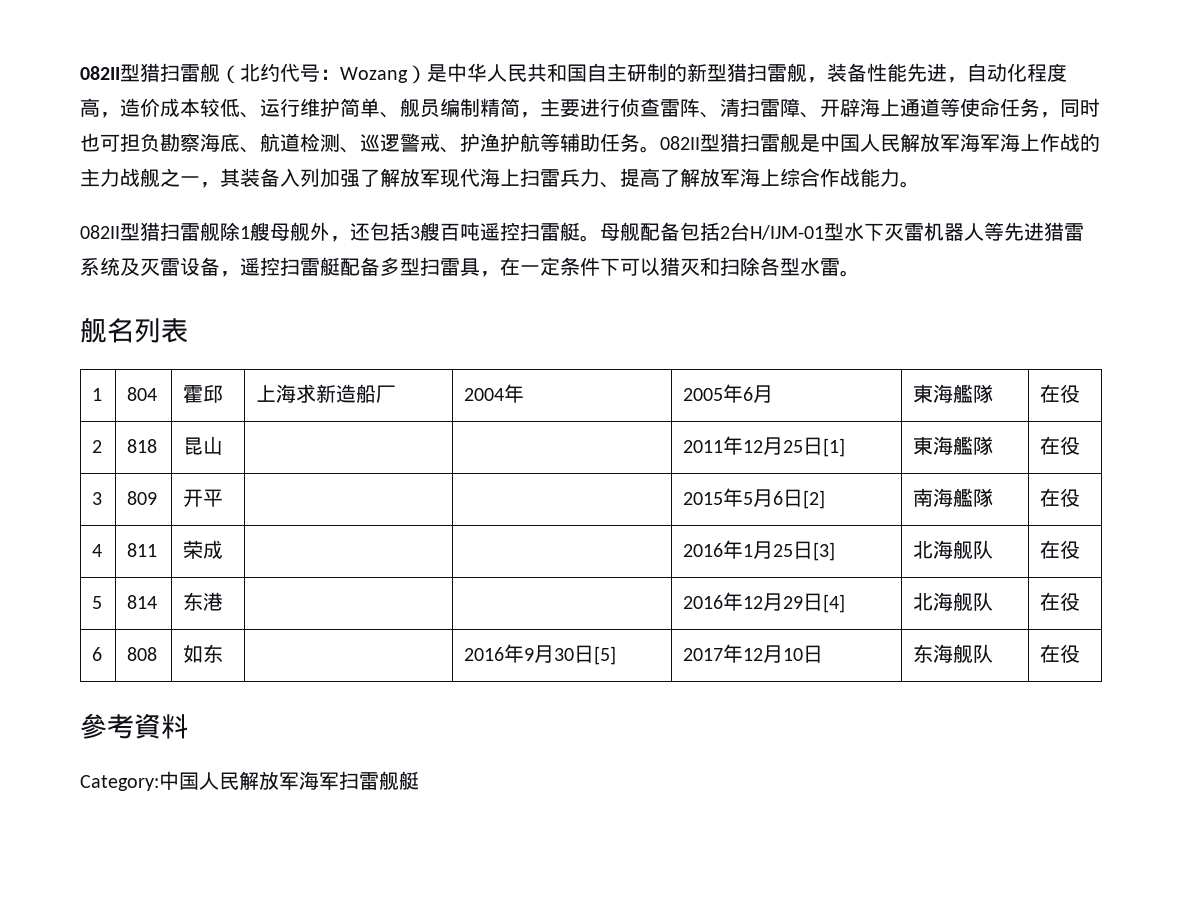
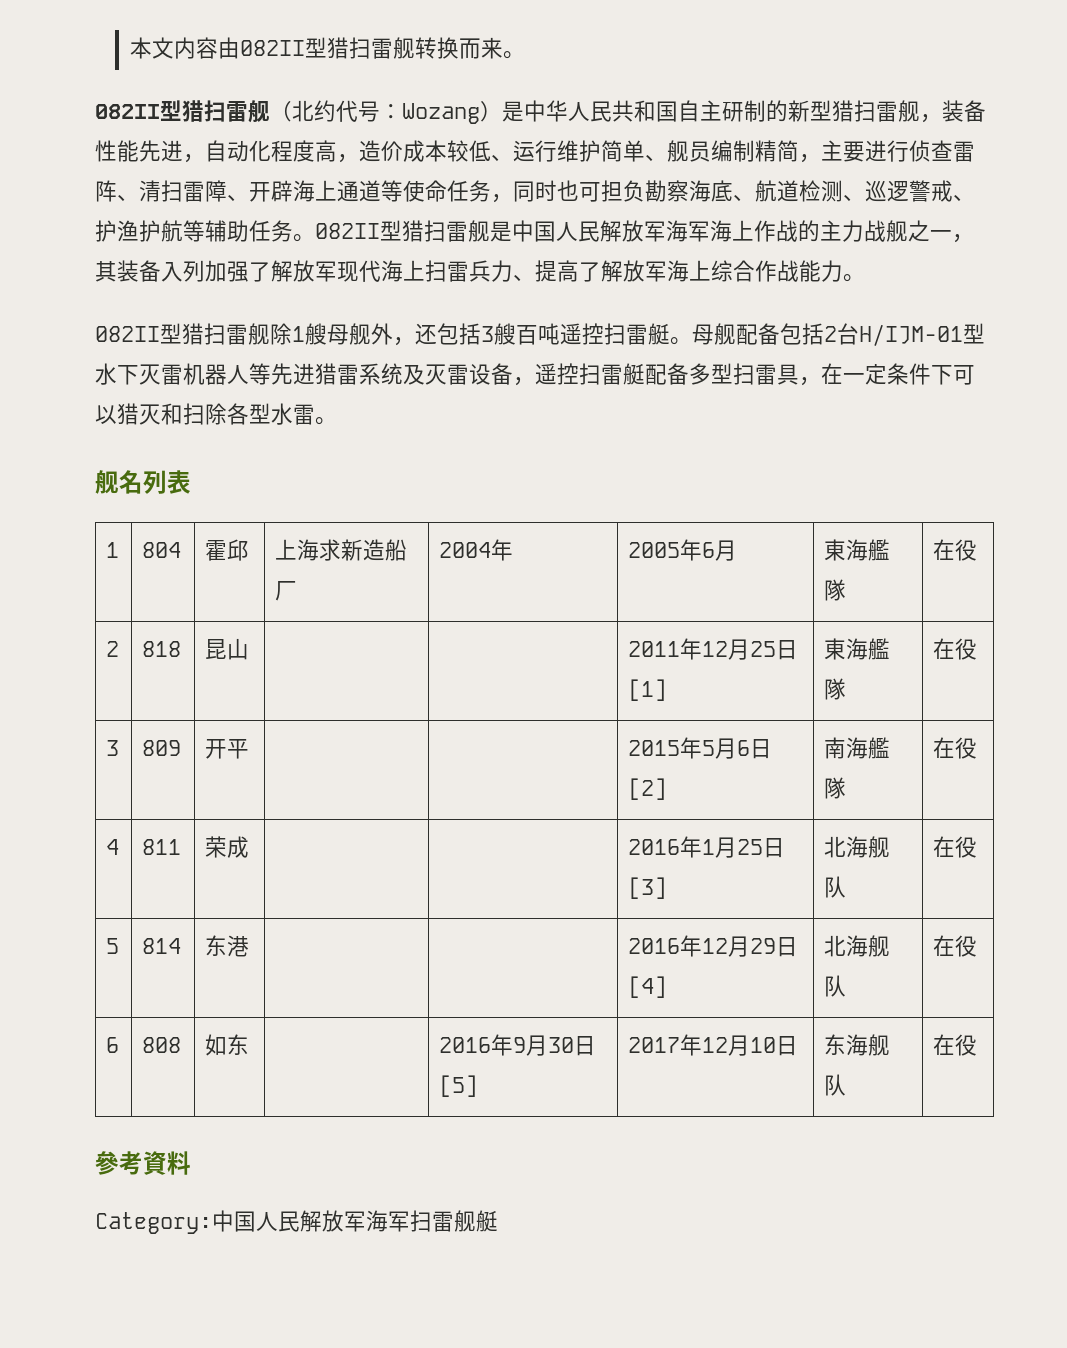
+ 本文内容由082II型猎扫雷舰转换而来。

